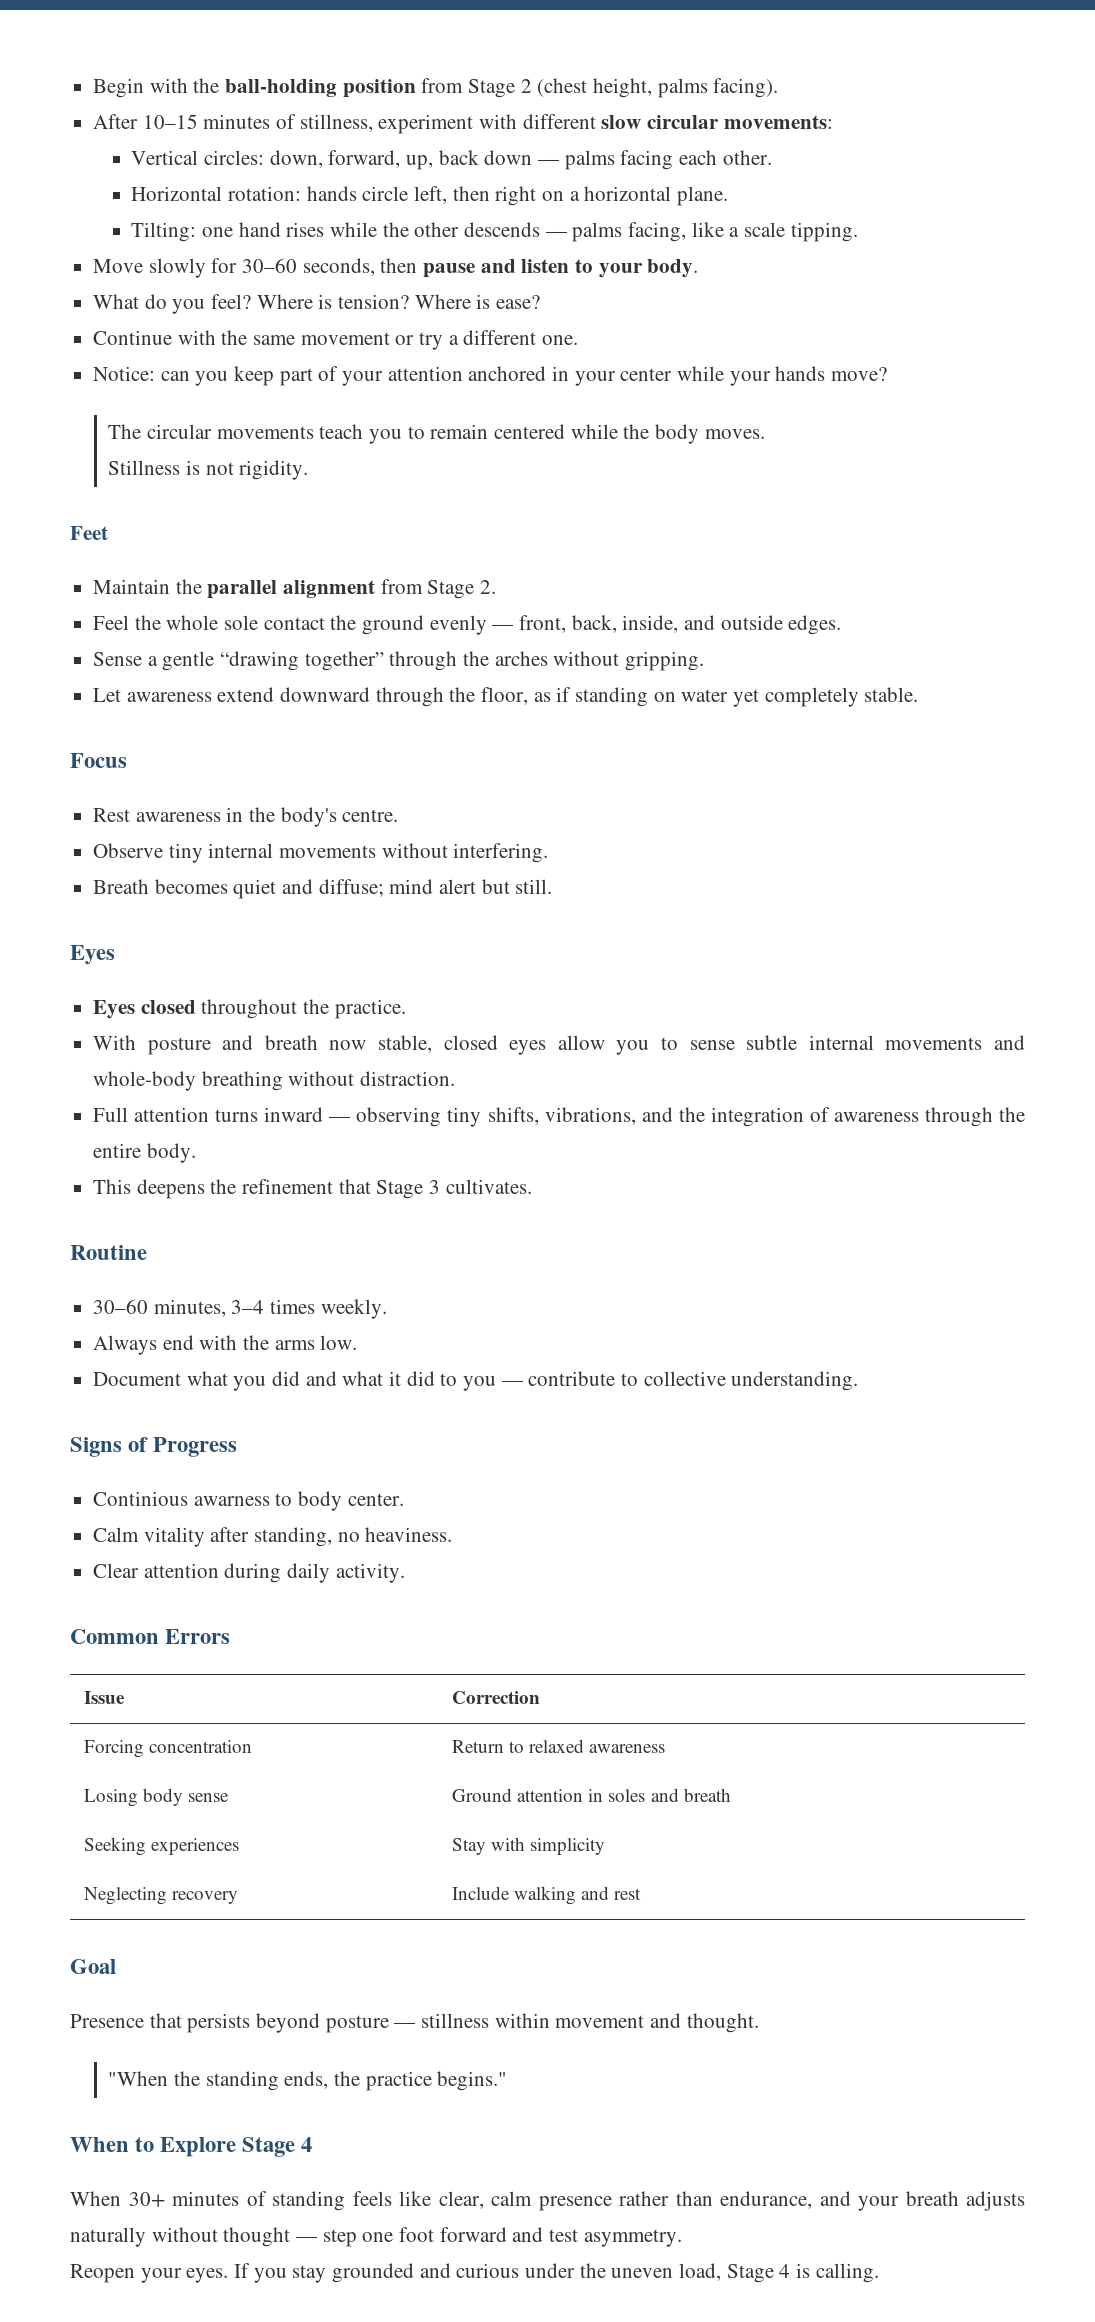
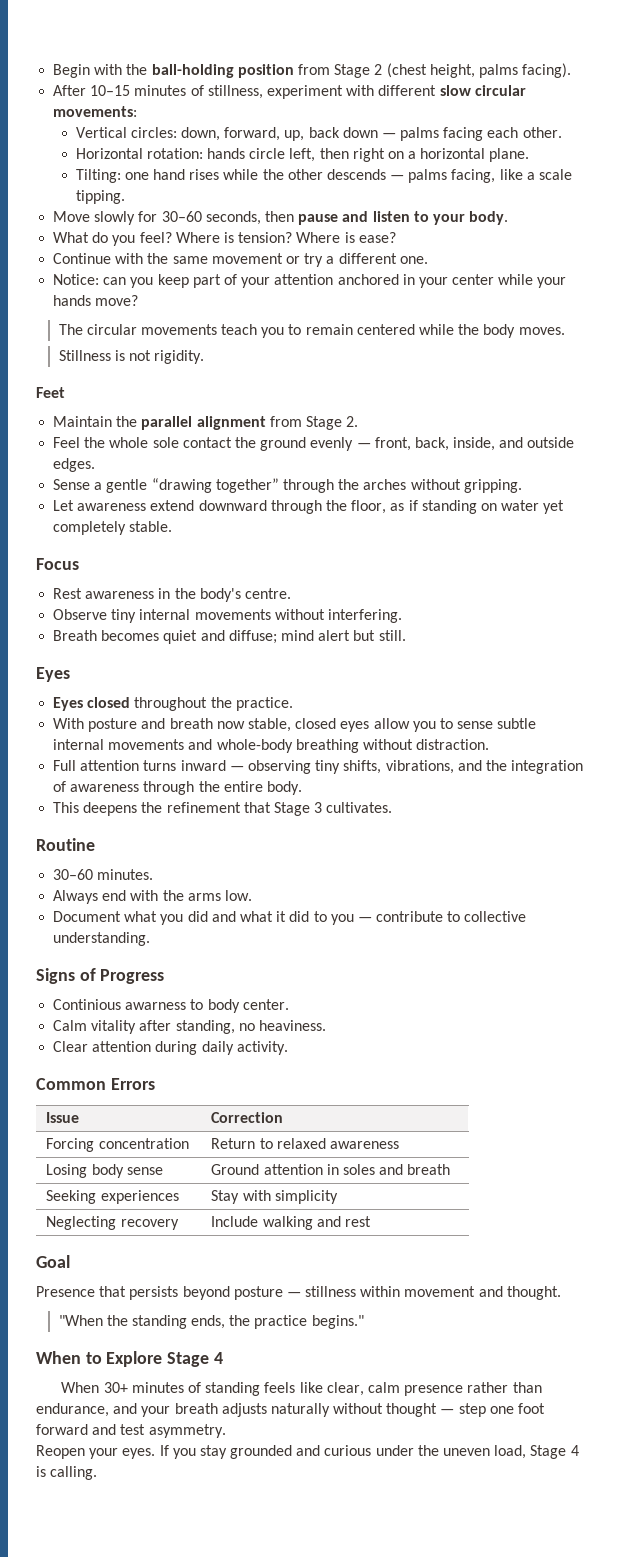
- 30–60 minutes, 3–4 times weekly.
+ 30–60 minutes.

